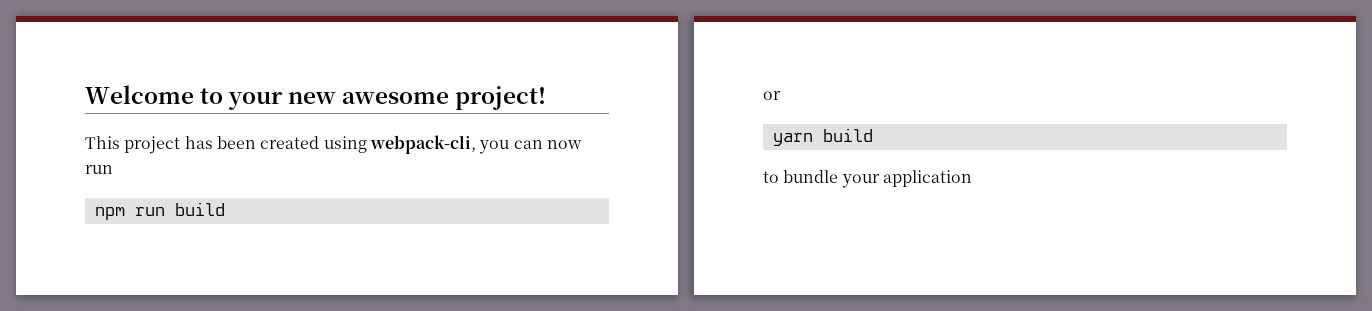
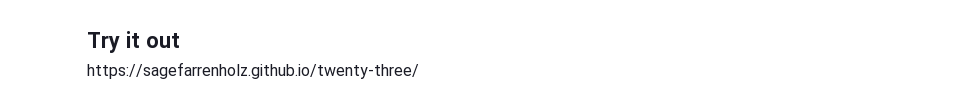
- Welcome to your new awesome project!
- This project has been created using webpack-cli, you can now run
- npm run build
- or
- yarn build
- to bundle your application
+ Try it out
+ https://sagefarrenholz.github.io/twenty-three/

